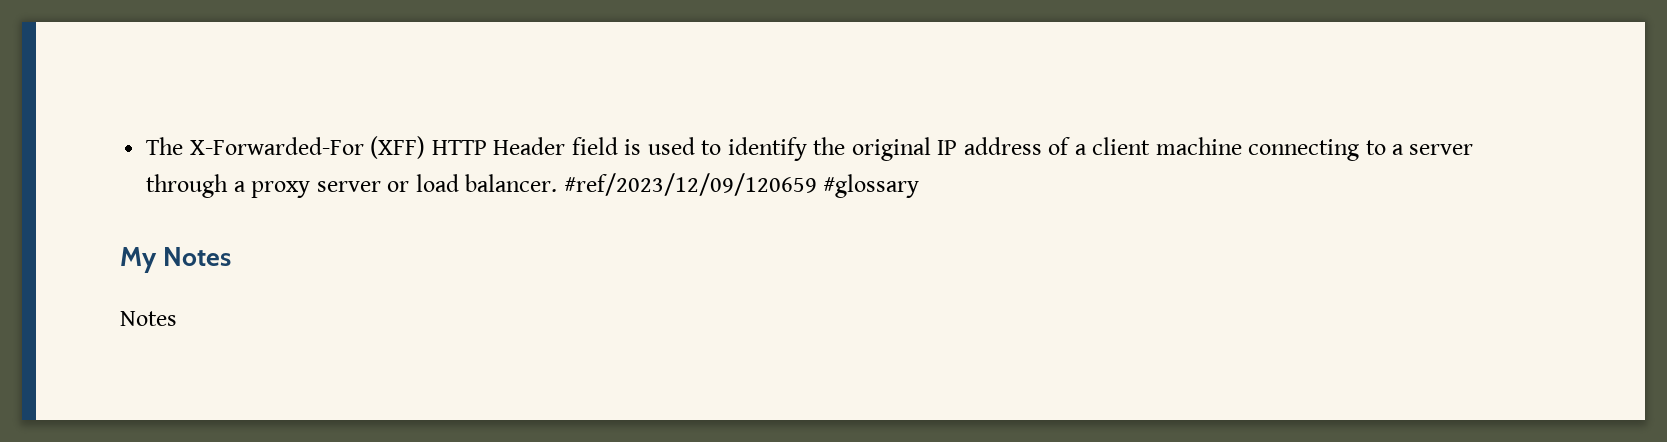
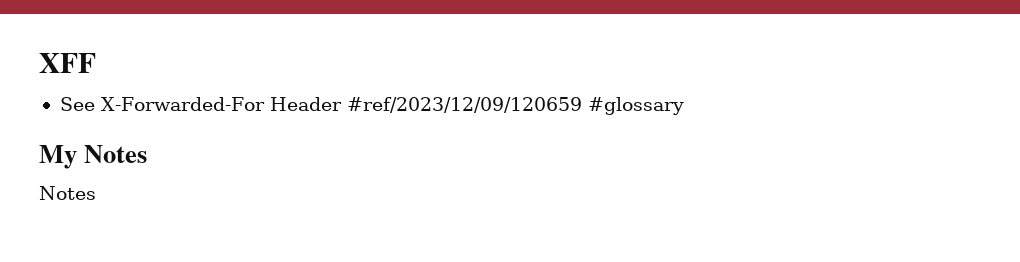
- The X-Forwarded-For (XFF) HTTP Header field is used to identify the original IP address of a client machine connecting to a server through a proxy server or load balancer. #ref/2023/12/09/120659 #glossary
+ XFF
+ See X-Forwarded-For Header #ref/2023/12/09/120659 #glossary

